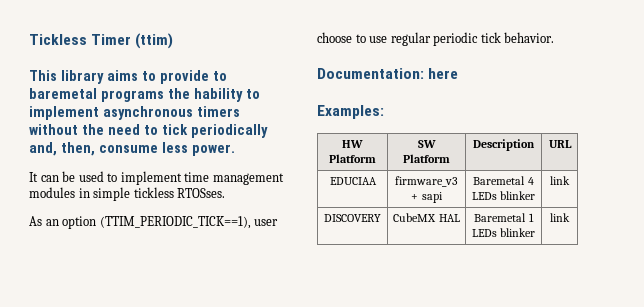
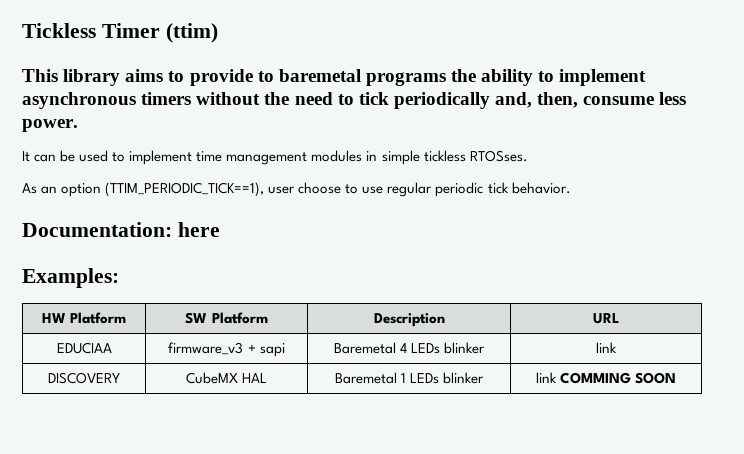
- This library aims to provide to baremetal programs the hability to implement asynchronous timers without the need to tick periodically and, then, consume less power.
+ This library aims to provide to baremetal programs the ability to implement asynchronous timers without the need to tick periodically and, then, consume less power.
- DISCOVERY | CubeMX HAL | Baremetal 1 LEDs blinker | link
+ DISCOVERY | CubeMX HAL | Baremetal 1 LEDs blinker | link COMMING SOON

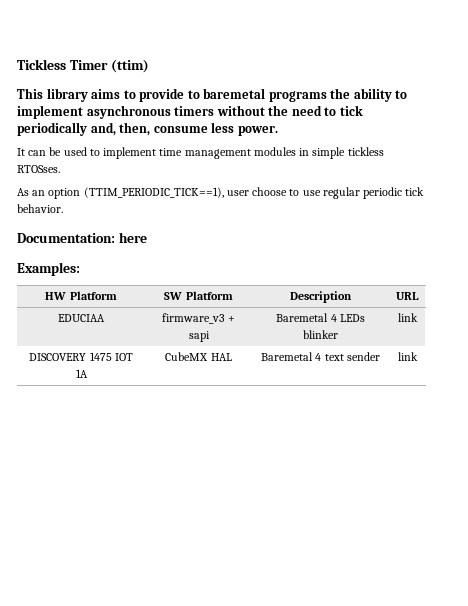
- DISCOVERY | CubeMX HAL | Baremetal 1 LEDs blinker | link COMMING SOON
+ DISCOVERY 1475 IOT 1A | CubeMX HAL | Baremetal 4 text sender | link

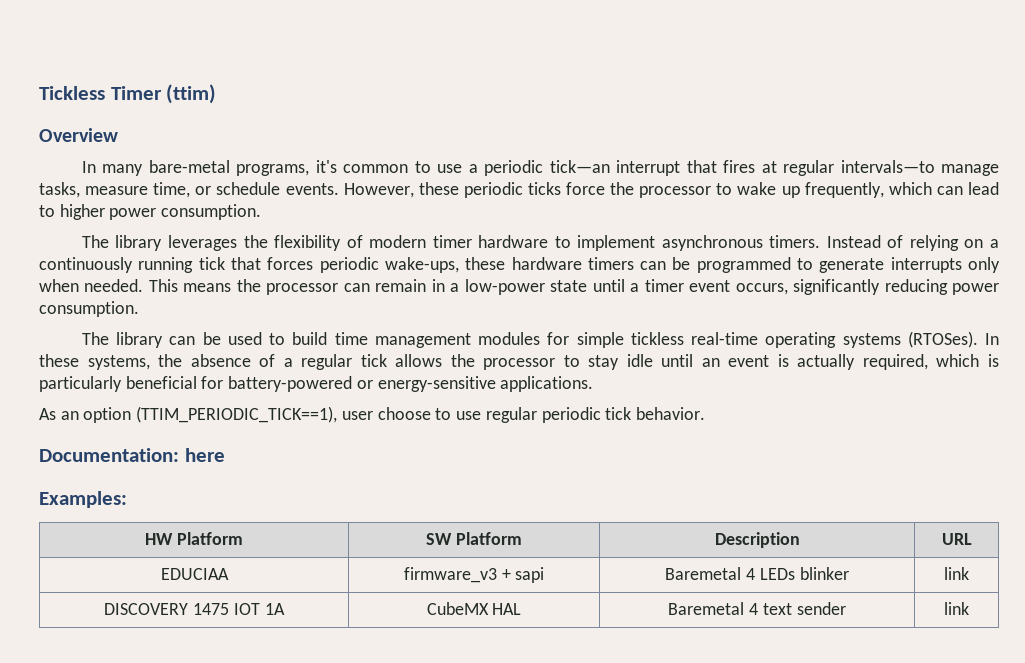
- This library aims to provide to baremetal programs the ability to implement asynchronous timers without the need to tick periodically and, then, consume less power.
- It can be used to implement time management modules in simple tickless RTOSses.
+ Overview
+ In many bare-metal programs, it's common to use a periodic tick—an interrupt that fires at regular intervals—to manage tasks, measure time, or schedule events. However, these periodic ticks force the processor to wake up frequently, which can lead to higher power consumption.
+ The library leverages the flexibility of modern timer hardware to implement asynchronous timers. Instead of relying on a continuously running tick that forces periodic wake-ups, these hardware timers can be programmed to generate interrupts only when needed. This means the processor can remain in a low-power state until a timer event occurs, significantly reducing power consumption.
+ The library can be used to build time management modules for simple tickless real-time operating systems (RTOSes). In these systems, the absence of a regular tick allows the processor to stay idle until an event is actually required, which is particularly beneficial for battery-powered or energy-sensitive applications.

